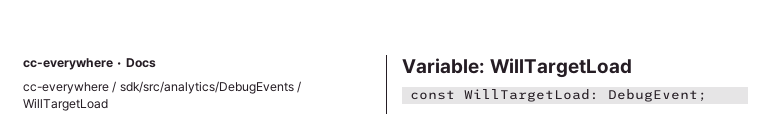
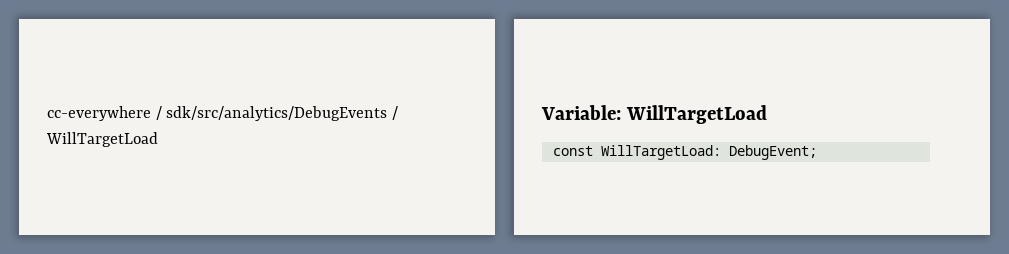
- cc-everywhere • Docs

